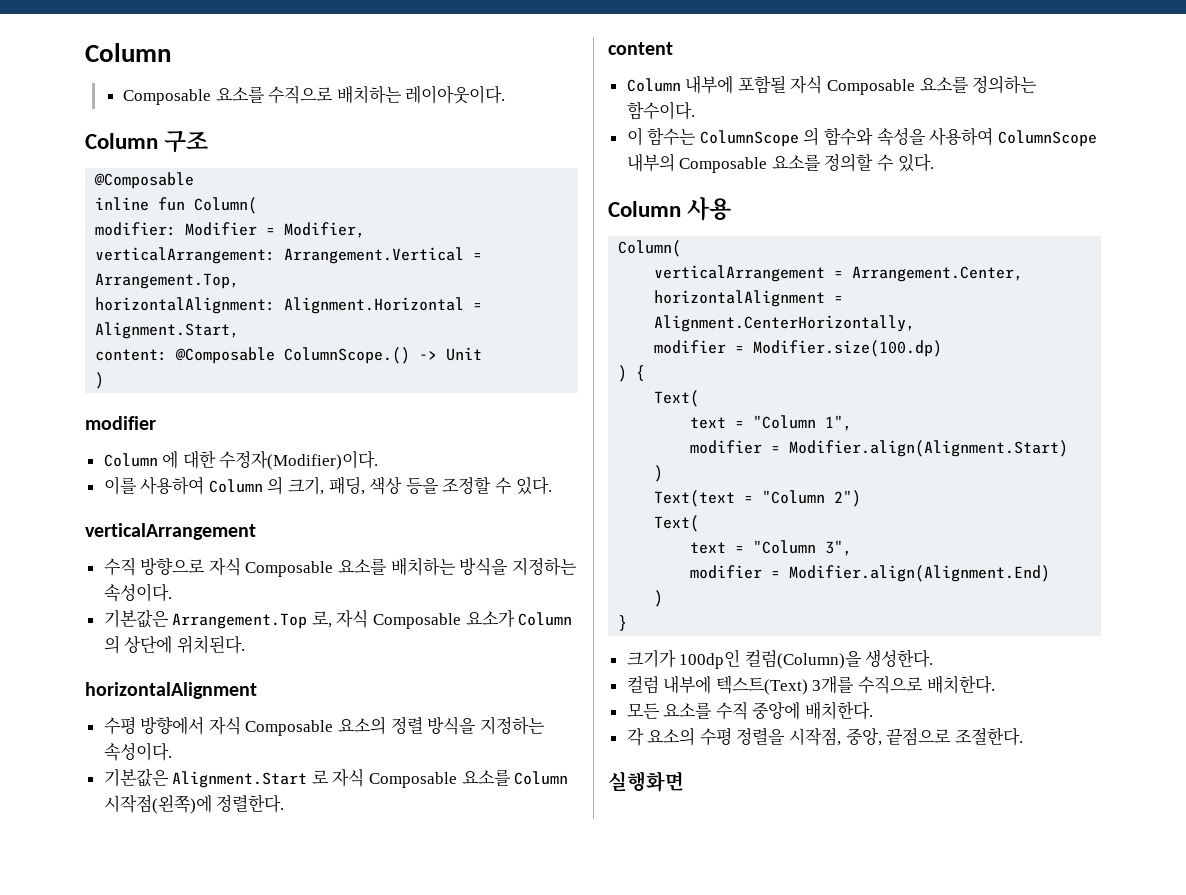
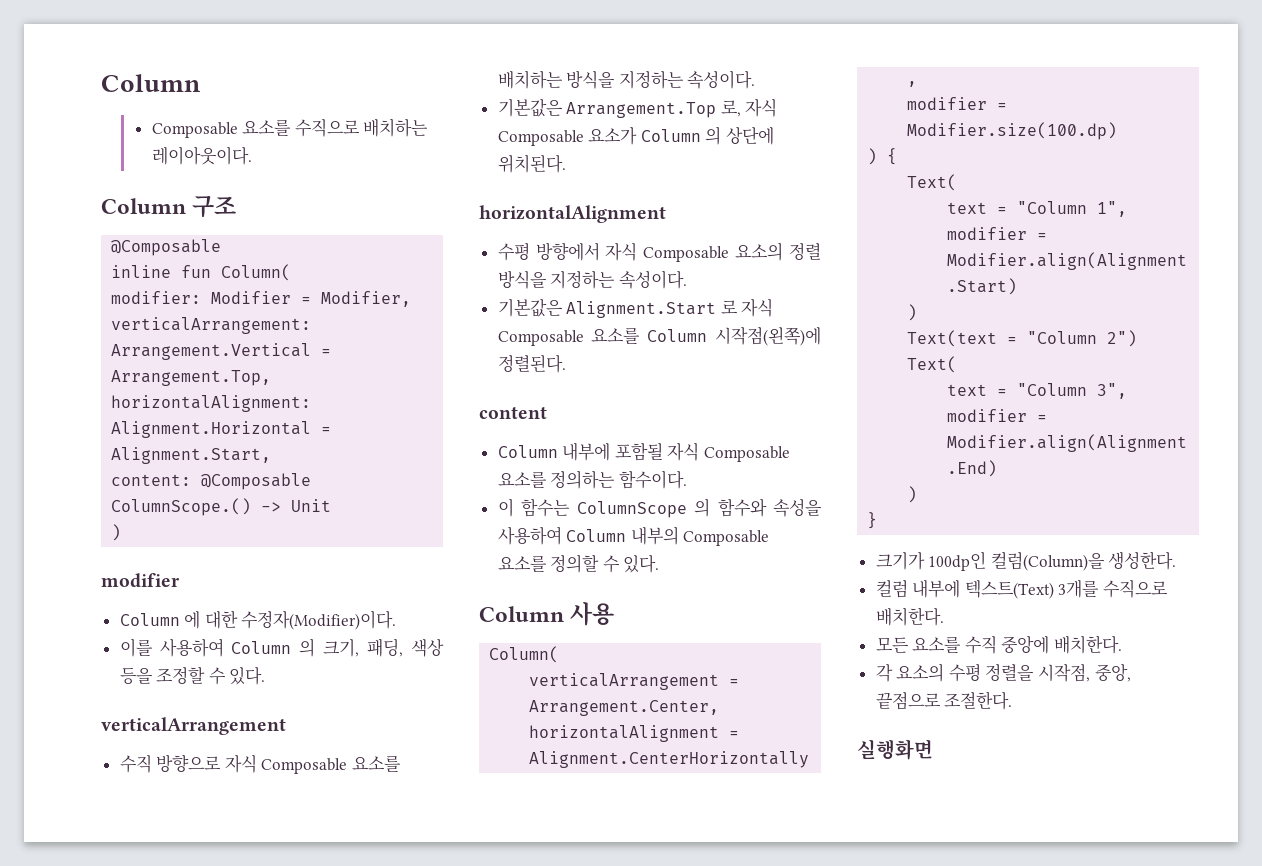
- 기본값은 Alignment.Start 로 자식 Composable 요소를 Column 시작점(왼쪽)에 정렬한다.
+ 기본값은 Alignment.Start 로 자식 Composable 요소를 Column 시작점(왼쪽)에 정렬된다.
- 이 함수는 ColumnScope 의 함수와 속성을 사용하여 ColumnScope 내부의 Composable 요소를 정의할 수 있다.
+ 이 함수는 ColumnScope 의 함수와 속성을 사용하여 Column 내부의 Composable 요소를 정의할 수 있다.

